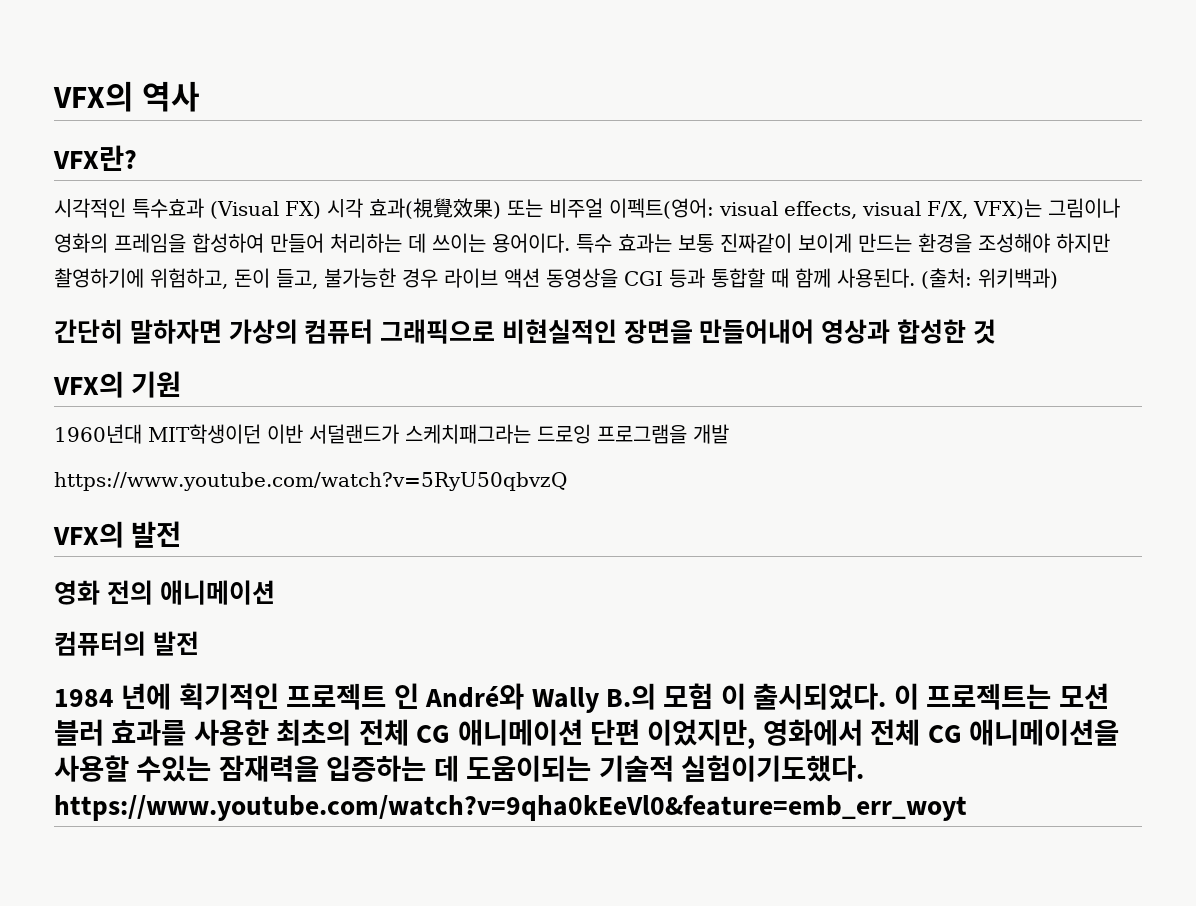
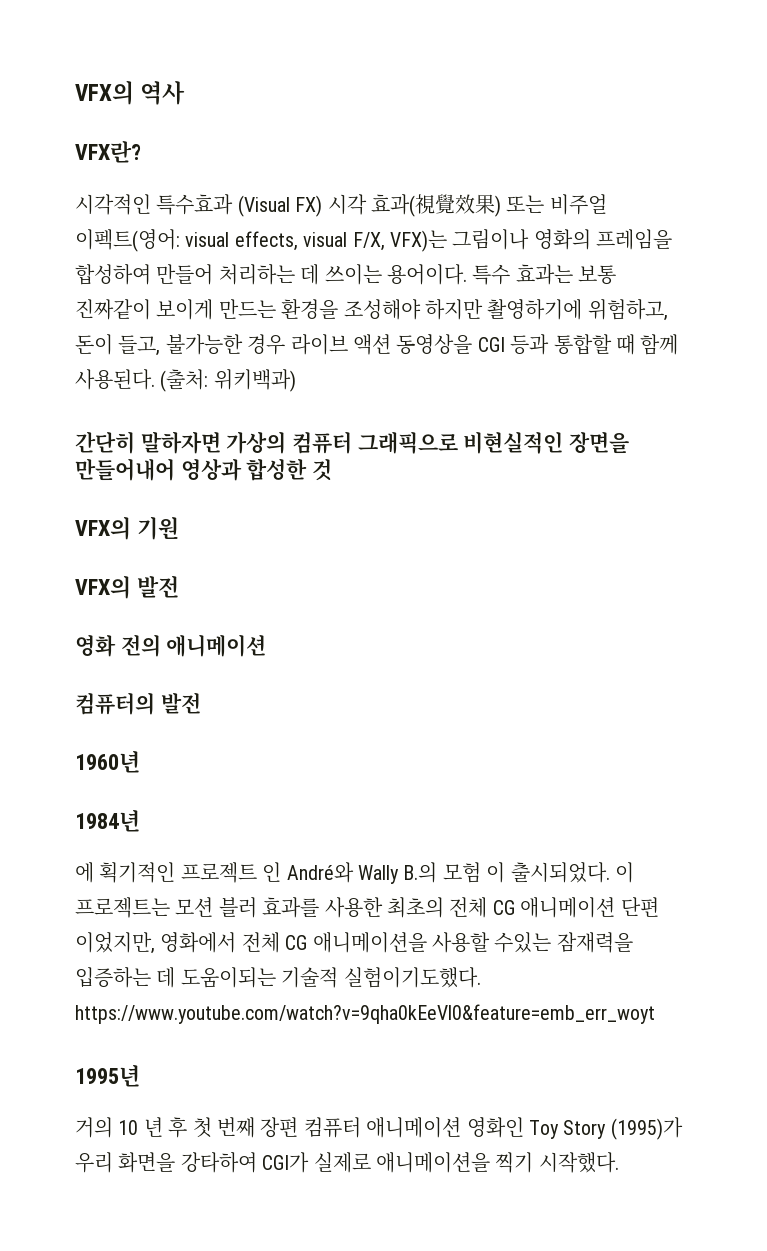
- 1960년대 MIT학생이던 이반 서덜랜드가 스케치패그라는 드로잉 프로그램을 개발
- https://www.youtube.com/watch?v=5RyU50qbvzQ
- 1984 년에 획기적인 프로젝트 인 André와 Wally B.의 모험 이 출시되었다.
+ 1960년
+ 1984년
+ 에 획기적인 프로젝트 인 André와 Wally B.의 모험 이 출시되었다.
+ 1995년
+ 거의 10 년 후 첫 번째 장편 컴퓨터 애니메이션 영화인 Toy Story (1995)가 우리 화면을 강타하여 CGI가 실제로 애니메이션을 찍기 시작했다.

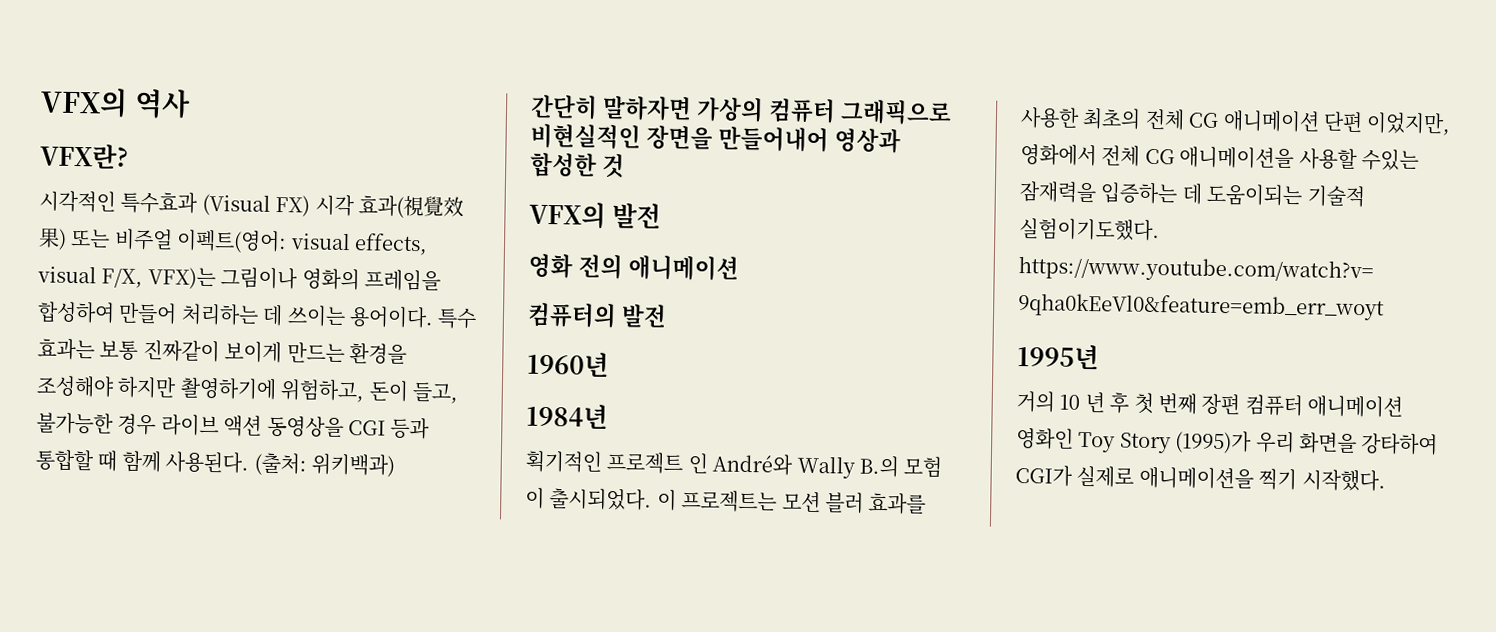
- VFX의 기원
- 에 획기적인 프로젝트 인 André와 Wally B.의 모험 이 출시되었다.
+ 획기적인 프로젝트 인 André와 Wally B.의 모험 이 출시되었다.

